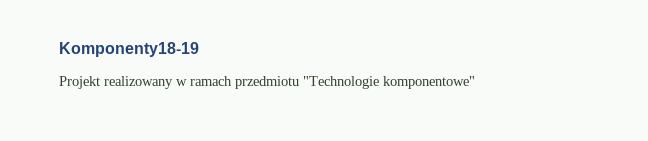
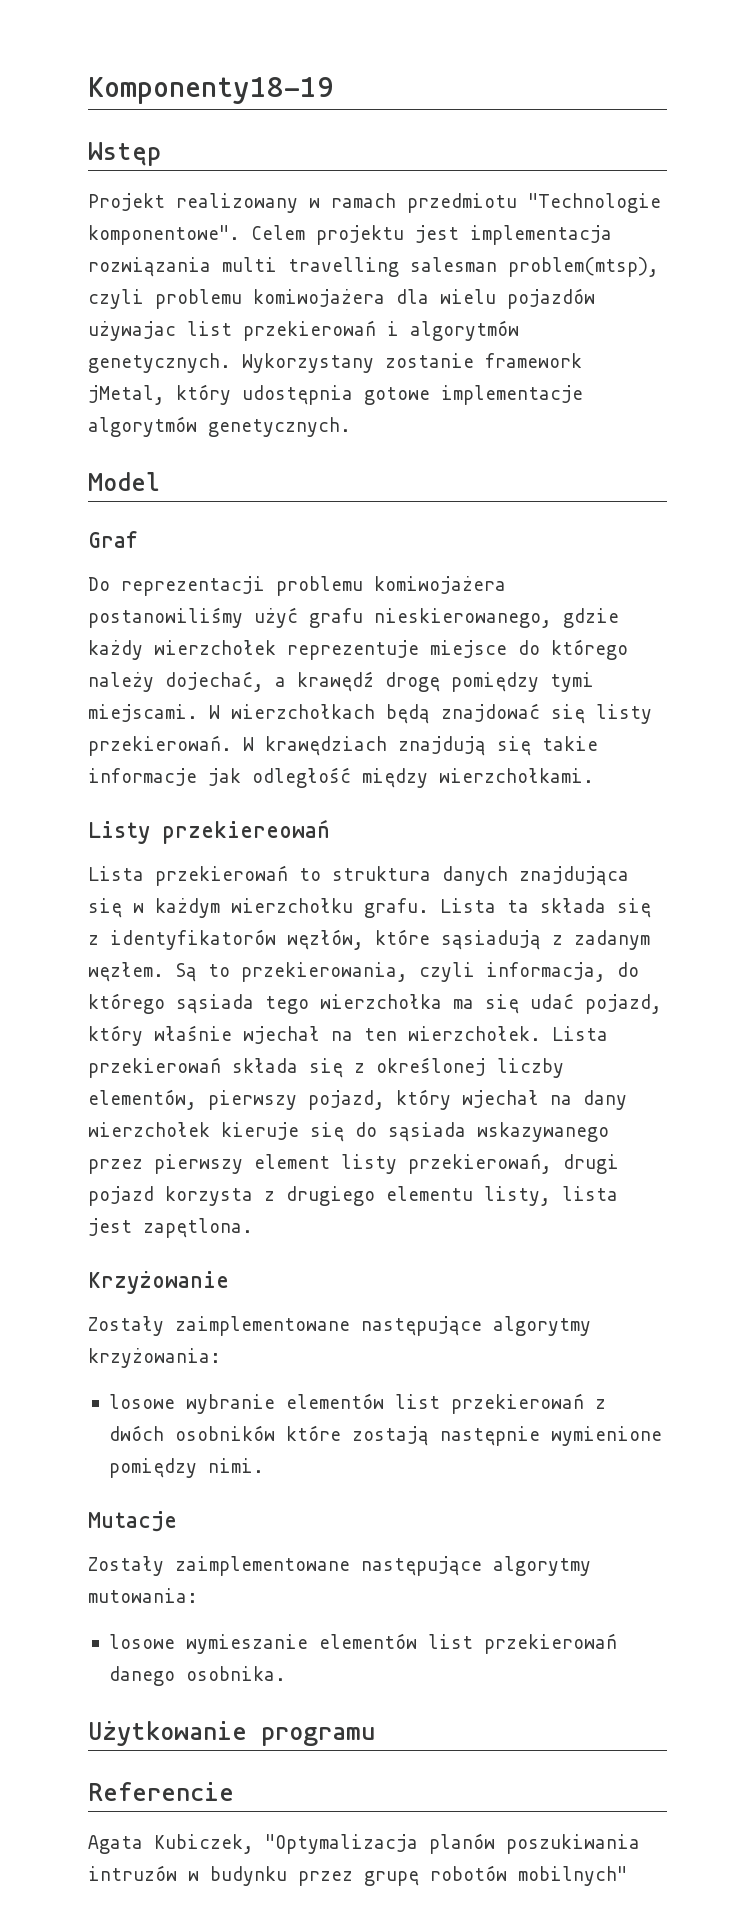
+ Wstęp
- Projekt realizowany w ramach przedmiotu "Technologie komponentowe"
+ Projekt realizowany w ramach przedmiotu "Technologie komponentowe". Celem projektu jest implementacja rozwiązania multi travelling salesman problem(mtsp), czyli problemu komiwojażera dla wielu pojazdów używajac list przekierowań i algorytmów genetycznych. Wykorzystany zostanie framework jMetal, który udostępnia gotowe implementacje algorytmów genetycznych.
+ Model
+ Graf
+ Do reprezentacji problemu komiwojażera postanowiliśmy użyć grafu nieskierowanego, gdzie każdy wierzchołek reprezentuje miejsce do którego należy dojechać, a krawędź drogę pomiędzy tymi miejscami. W wierzchołkach będą znajdować się listy przekierowań. W krawędziach znajdują się takie informacje jak odległość między wierzchołkami.
+ Listy przekiereowań
+ Lista przekierowań to struktura danych znajdująca się w każdym wierzchołku grafu. Lista ta składa się z identyfikatorów węzłów, które sąsiadują z zadanym węzłem. Są to przekierowania, czyli informacja, do którego sąsiada tego wierzchołka ma się udać pojazd, który właśnie wjechał na ten wierzchołek. Lista przekierowań składa się z określonej liczby elementów, pierwszy pojazd, który wjechał na dany wierzchołek kieruje się do sąsiada wskazywanego przez pierwszy element listy przekierowań, drugi pojazd korzysta z drugiego elementu listy, lista jest zapętlona.
+ Krzyżowanie
+ Zostały zaimplementowane następujące algorytmy krzyżowania:
+ losowe wybranie elementów list przekierowań z dwóch osobników które zostają następnie wymienione pomiędzy nimi.
+ Mutacje
+ Zostały zaimplementowane następujące algorytmy mutowania:
+ losowe wymieszanie elementów list przekierowań danego osobnika.
+ Użytkowanie programu
+ Referencie
+ Agata Kubiczek, "Optymalizacja planów poszukiwania intruzów w budynku przez grupę robotów mobilnych"

